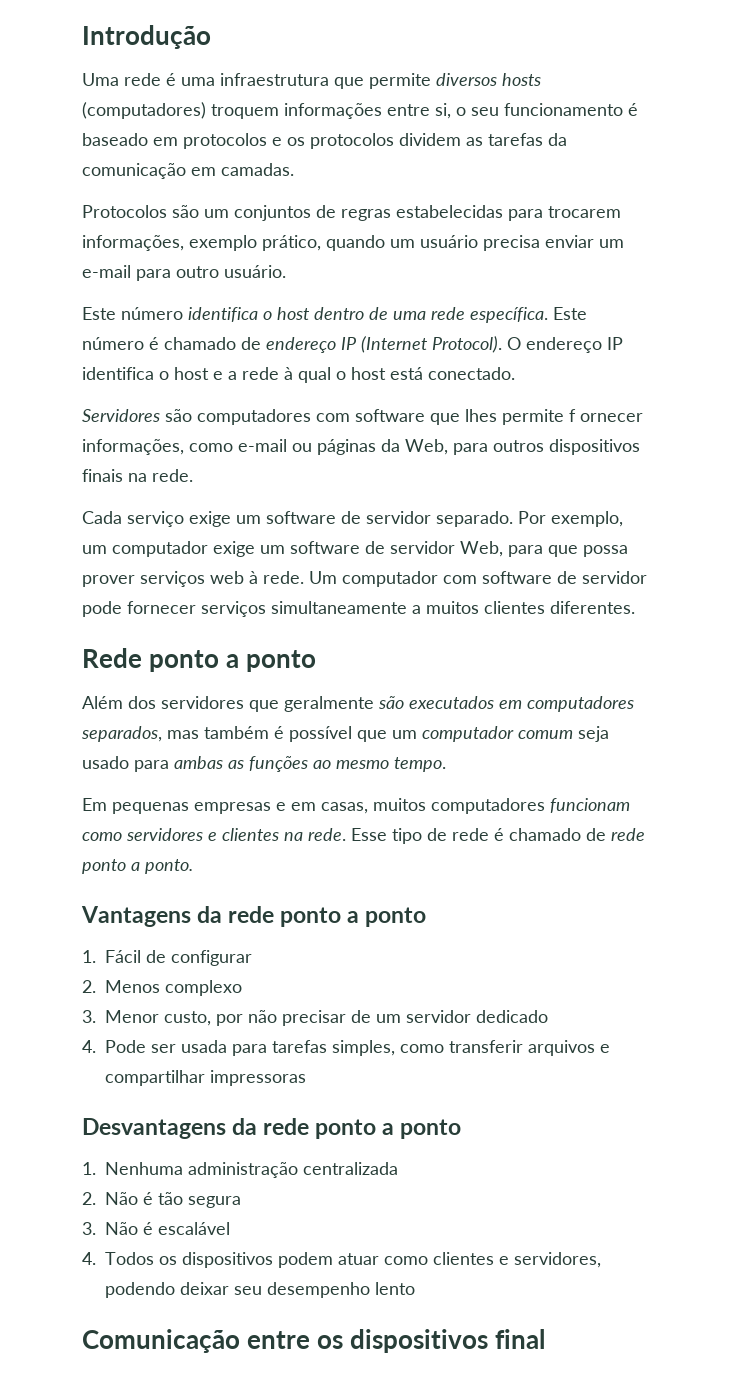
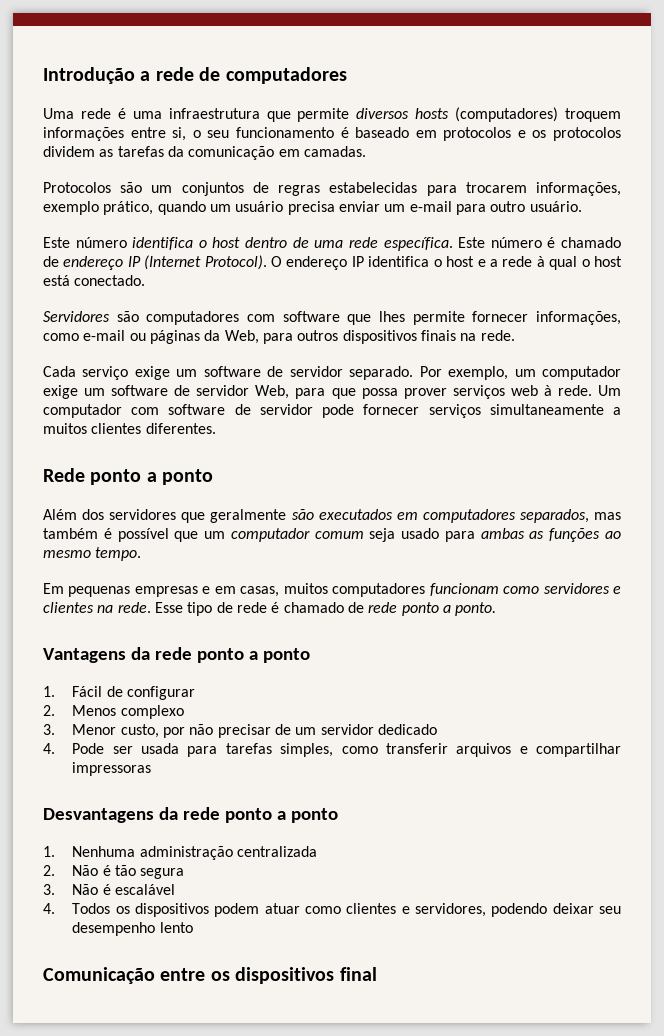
- Introdução
+ Introdução a rede de computadores
- Servidores são computadores com software que lhes permite f ornecer informações, como e-mail ou páginas da Web, para outros dispositivos finais na rede.
+ Servidores são computadores com software que lhes permite fornecer informações, como e-mail ou páginas da Web, para outros dispositivos finais na rede.

